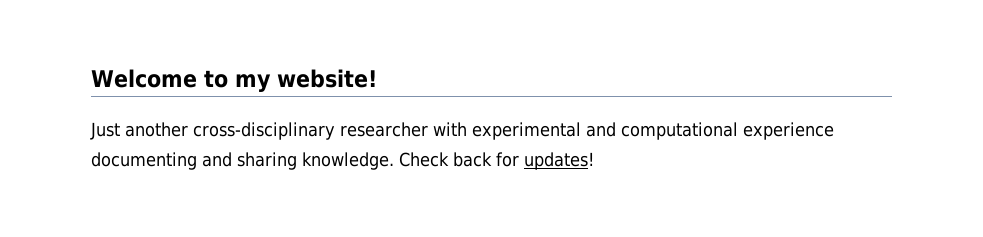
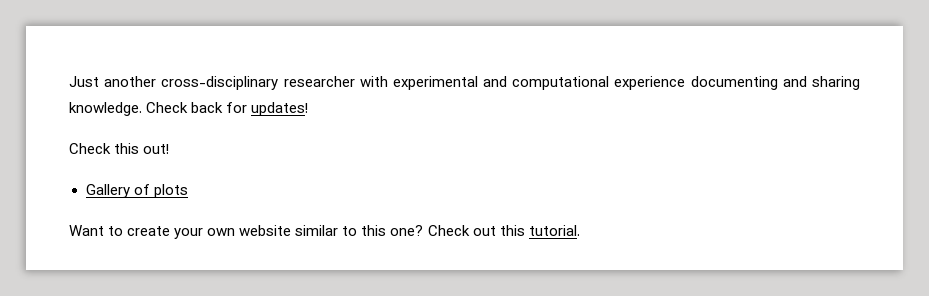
- Welcome to my website!
+ Check this out!
+ Gallery of plots
+ Want to create your own website similar to this one? Check out this tutorial.

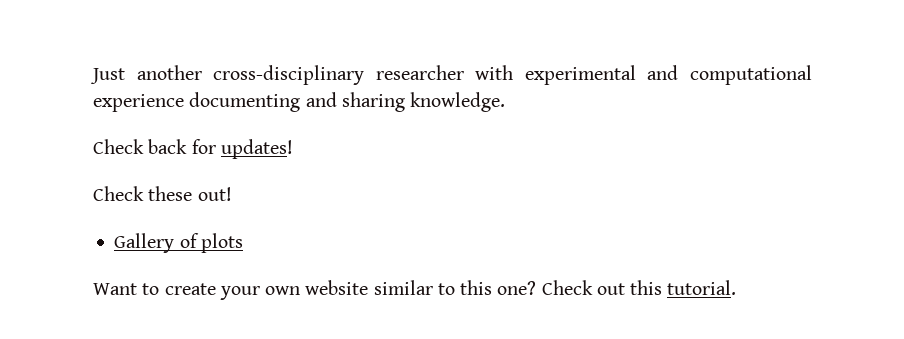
- Just another cross-disciplinary researcher with experimental and computational experience documenting and sharing knowledge. Check back for updates!
+ Just another cross-disciplinary researcher with experimental and computational experience documenting and sharing knowledge.
+ Check back for updates!
- Check this out!
+ Check these out!

